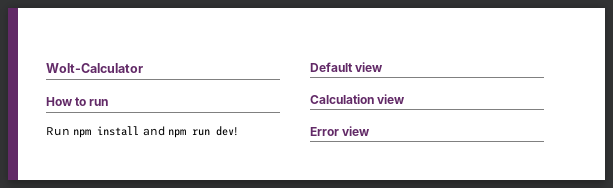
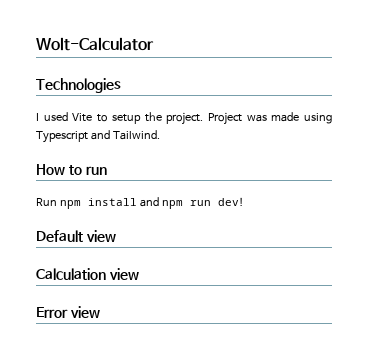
+ Technologies
+ I used Vite to setup the project. Project was made using Typescript and Tailwind.

